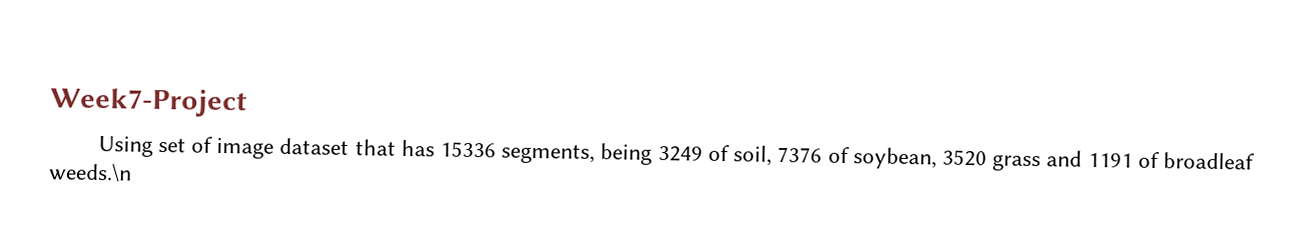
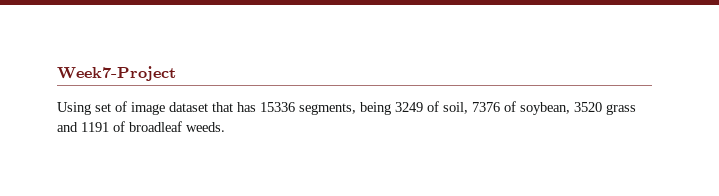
- Using set of image dataset that has 15336 segments, being 3249 of soil, 7376 of soybean, 3520 grass and 1191 of broadleaf weeds.\n
+ Using set of image dataset that has 15336 segments, being 3249 of soil, 7376 of soybean, 3520 grass and 1191 of broadleaf weeds.

